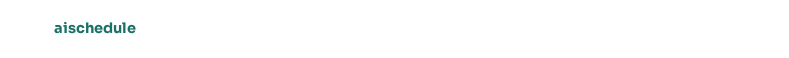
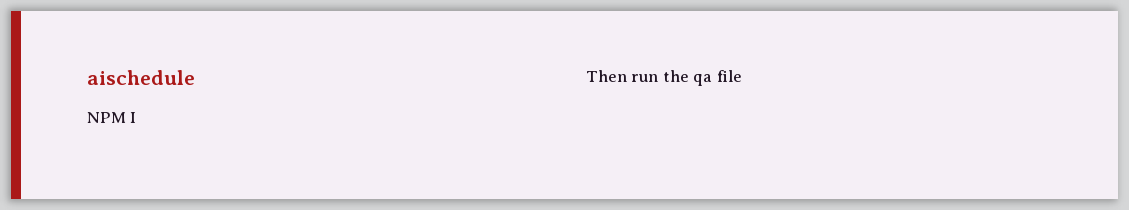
+ NPM I
+ Then run the qa file

